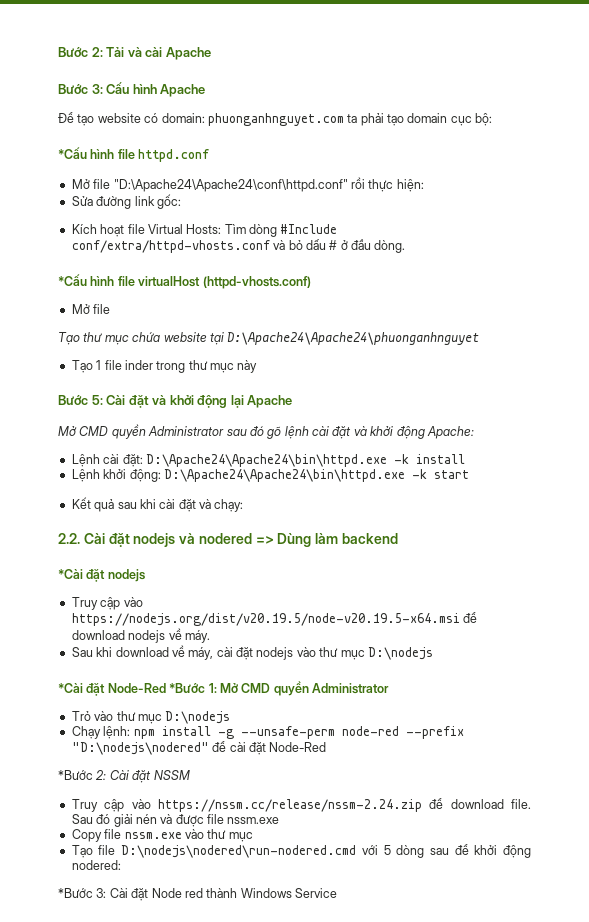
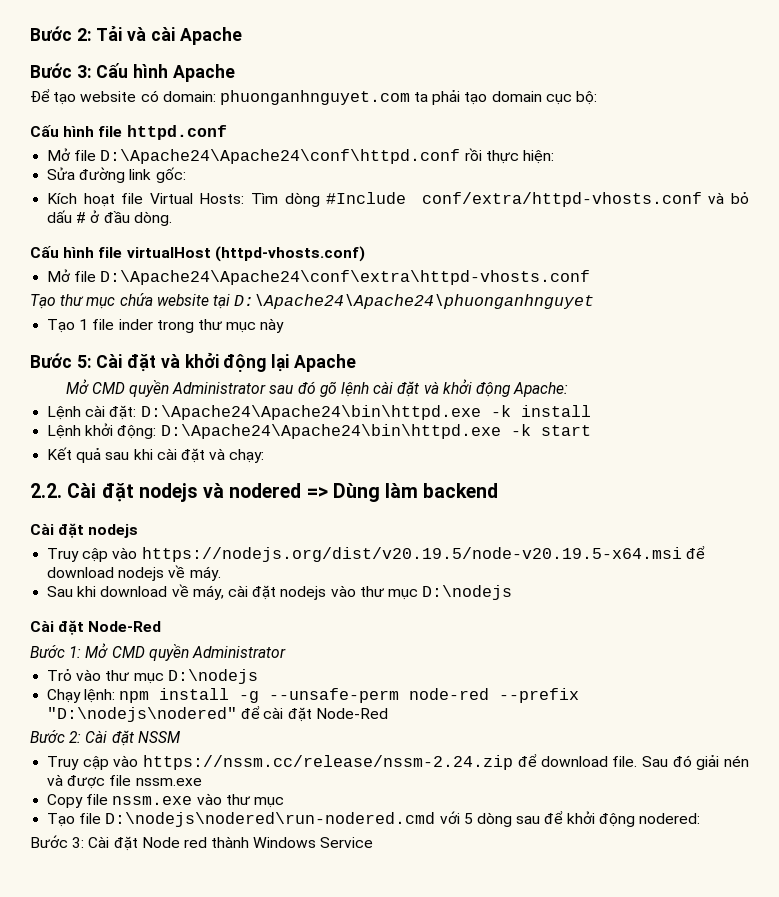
- *Cấu hình file httpd.conf
+ Cấu hình file httpd.conf
- Mở file "D:\Apache24\Apache24\conf\httpd.conf" rồi thực hiện:
+ Mở file D:\Apache24\Apache24\conf\httpd.conf rồi thực hiện:
- *Cấu hình file virtualHost (httpd-vhosts.conf)
- Mở file
+ Cấu hình file virtualHost (httpd-vhosts.conf)
+ Mở file D:\Apache24\Apache24\conf\extra\httpd-vhosts.conf
  2.2. Cài đặt nodejs và nodered => Dùng làm backend
- *Cài đặt nodejs
+ Cài đặt nodejs
- *Cài đặt Node-Red *Bước 1: Mở CMD quyền Administrator
+ Cài đặt Node-Red
+ Bước 1: Mở CMD quyền Administrator
- *Bước 2: Cài đặt NSSM
+ Bước 2: Cài đặt NSSM
- *Bước 3: Cài đặt Node red thành Windows Service
+ Bước 3: Cài đặt Node red thành Windows Service

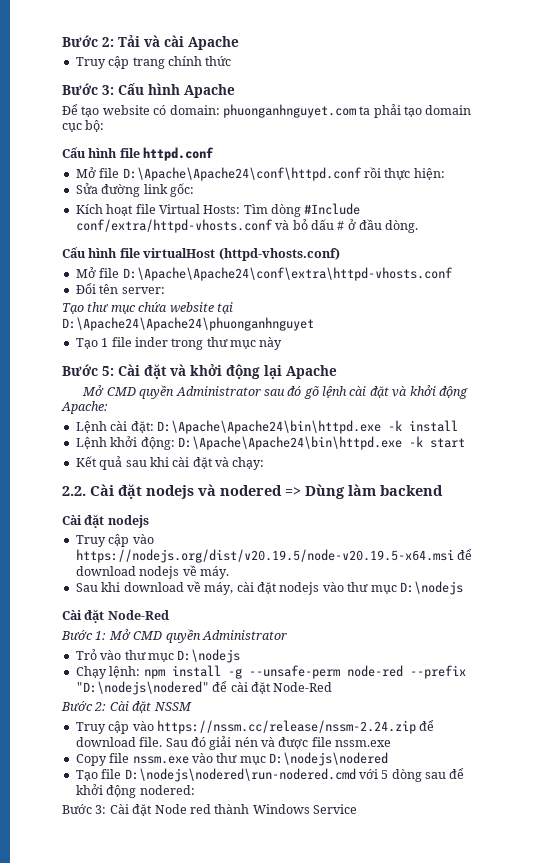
+ Truy cập trang chính thức
- Mở file D:\Apache24\Apache24\conf\httpd.conf rồi thực hiện:
+ Mở file D:\Apache\Apache24\conf\httpd.conf rồi thực hiện:
- Mở file D:\Apache24\Apache24\conf\extra\httpd-vhosts.conf
+ Mở file D:\Apache\Apache24\conf\extra\httpd-vhosts.conf
+ Đổi tên server:
- Lệnh cài đặt: D:\Apache24\Apache24\bin\httpd.exe -k install
+ Lệnh cài đặt: D:\Apache\Apache24\bin\httpd.exe -k install
- Lệnh khởi động: D:\Apache24\Apache24\bin\httpd.exe -k start
+ Lệnh khởi động: D:\Apache\Apache24\bin\httpd.exe -k start
- Copy file nssm.exe vào thư mục
+ Copy file nssm.exe vào thư mục D:\nodejs\nodered

